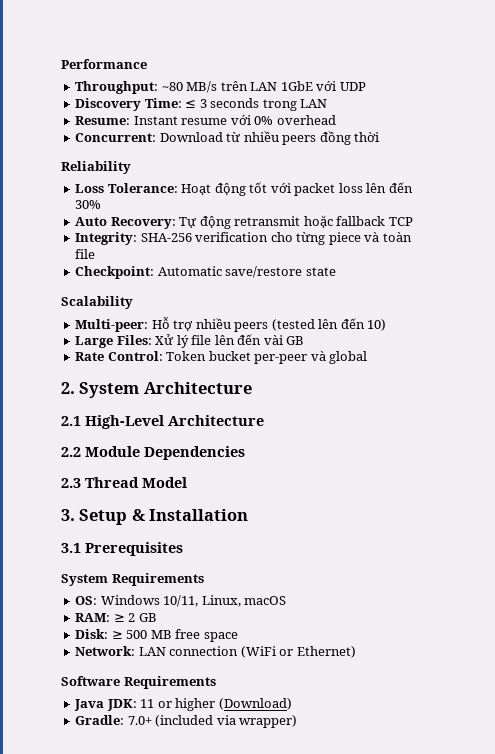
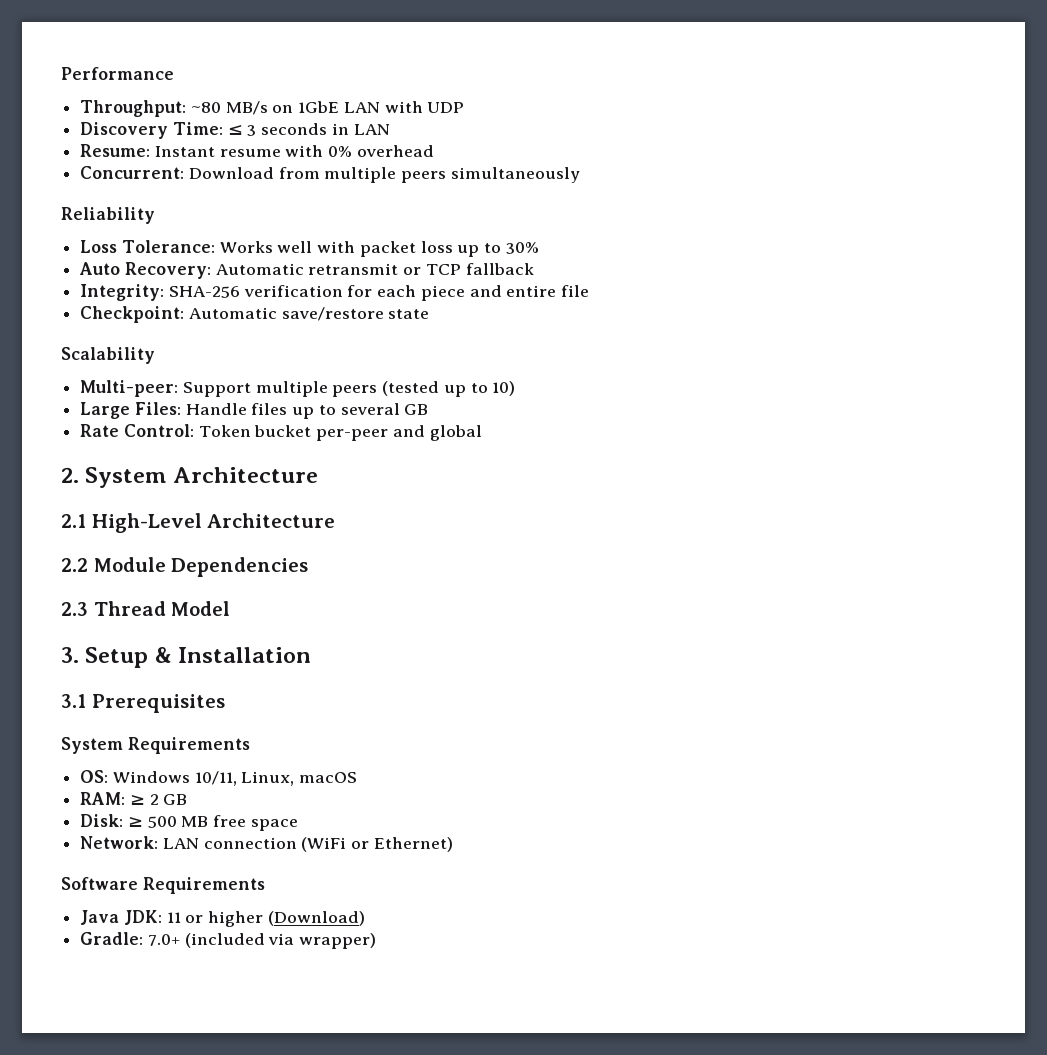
- Throughput: ~80 MB/s trên LAN 1GbE với UDP
+ Throughput: ~80 MB/s on 1GbE LAN with UDP
- Discovery Time: ≤ 3 seconds trong LAN
+ Discovery Time: ≤ 3 seconds in LAN
- Resume: Instant resume với 0% overhead
+ Resume: Instant resume with 0% overhead
- Concurrent: Download từ nhiều peers đồng thời
+ Concurrent: Download from multiple peers simultaneously
  Reliability
- Loss Tolerance: Hoạt động tốt với packet loss lên đến 30%
+ Loss Tolerance: Works well with packet loss up to 30%
- Auto Recovery: Tự động retransmit hoặc fallback TCP
+ Auto Recovery: Automatic retransmit or TCP fallback
- Integrity: SHA-256 verification cho từng piece và toàn file
+ Integrity: SHA-256 verification for each piece and entire file
- Multi-peer: Hỗ trợ nhiều peers (tested lên đến 10)
- Large Files: Xử lý file lên đến vài GB
+ Multi-peer: Support multiple peers (tested up to 10)
+ Large Files: Handle files up to several GB
- Rate Control: Token bucket per-peer và global
+ Rate Control: Token bucket per-peer and global

